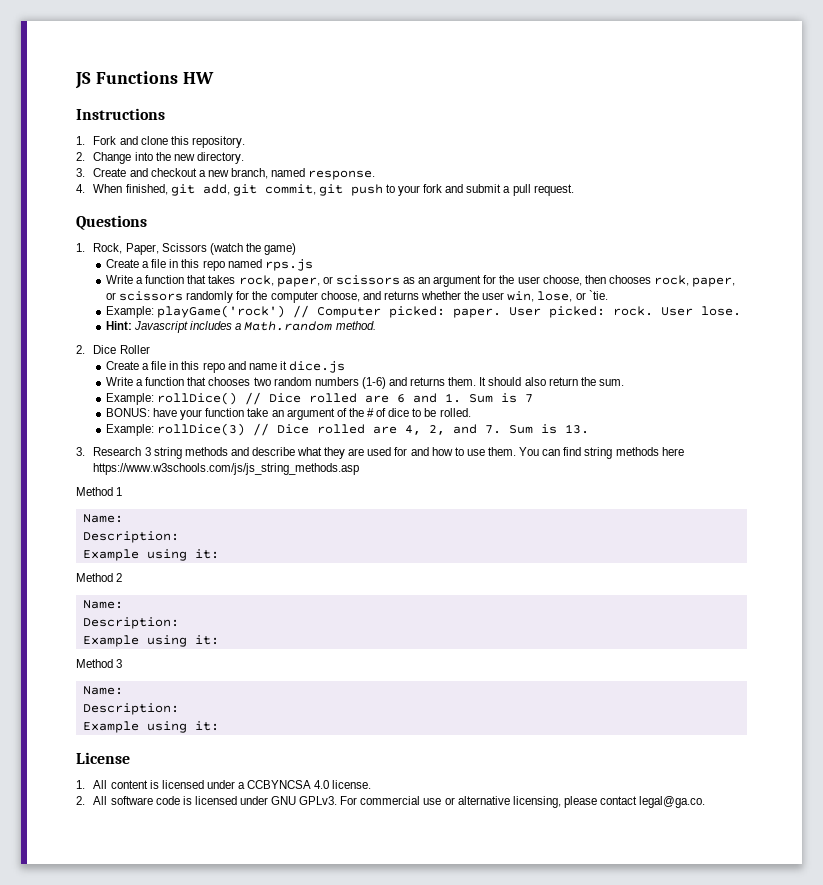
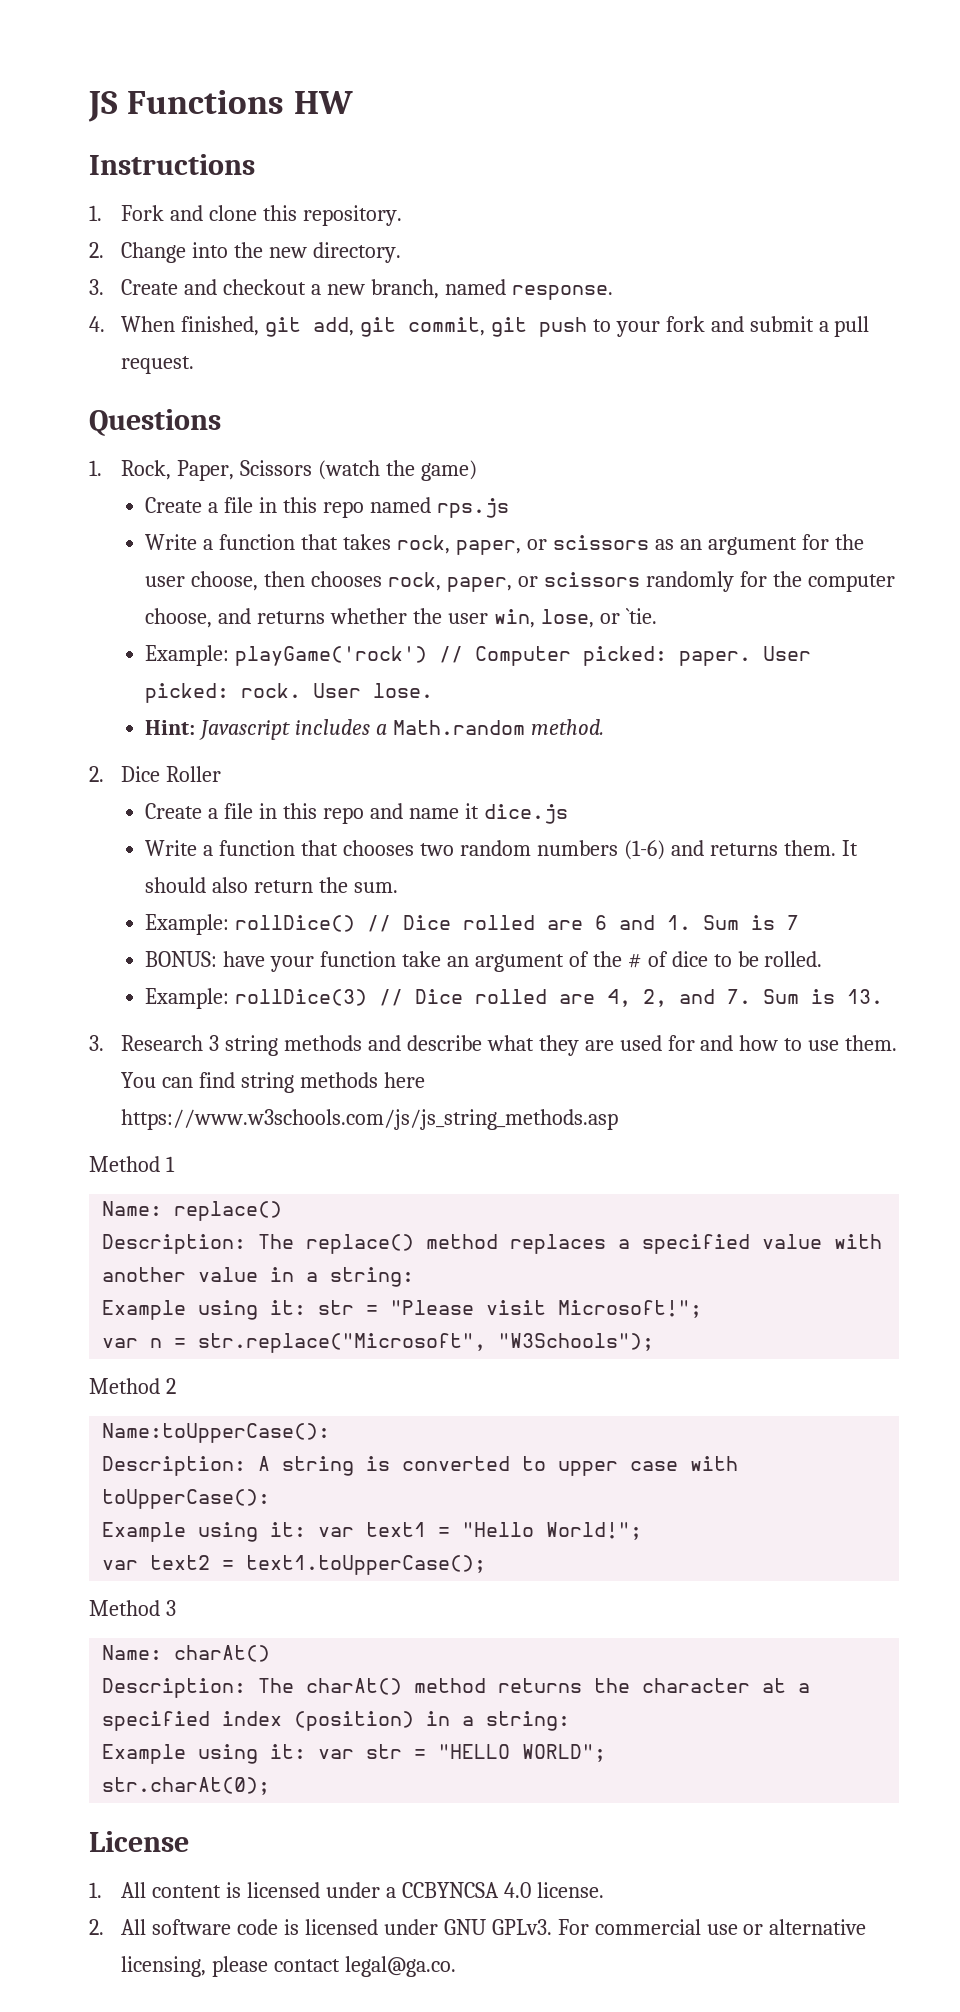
  Method 1
- Name:
- Description:
- Example using it:
+ Name: replace()
+ Description: The replace() method replaces a specified value with another value in a string:
+ Example using it: str = "Please visit Microsoft!";
+ var n = str.replace("Microsoft", "W3Schools");
  Method 2
- Name:
- Description:
- Example using it:
+ Name:toUpperCase():
+ Description: A string is converted to upper case with toUpperCase():
+ Example using it: var text1 = "Hello World!";
+ var text2 = text1.toUpperCase();
  Method 3
- Name:
- Description:
- Example using it:
+ Name: charAt()
+ Description: The charAt() method returns the character at a specified index (position) in a string:
+ Example using it: var str = "HELLO WORLD";
+ str.charAt(0);

